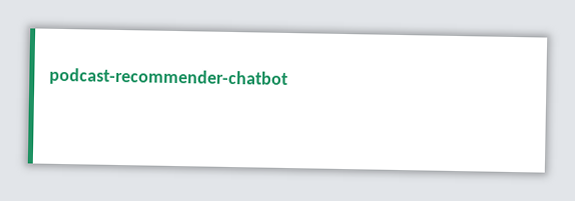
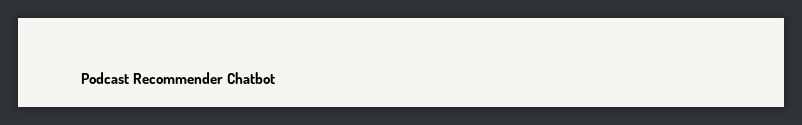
- podcast-recommender-chatbot
+ Podcast Recommender Chatbot

